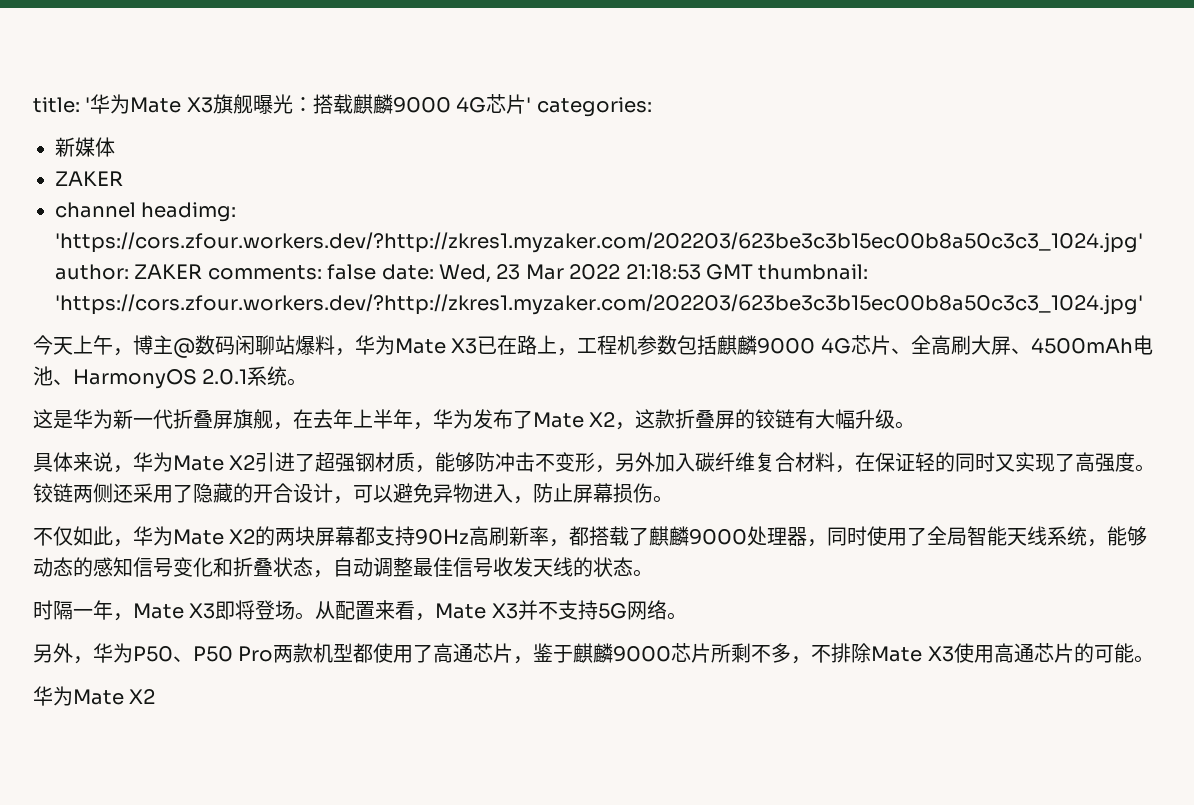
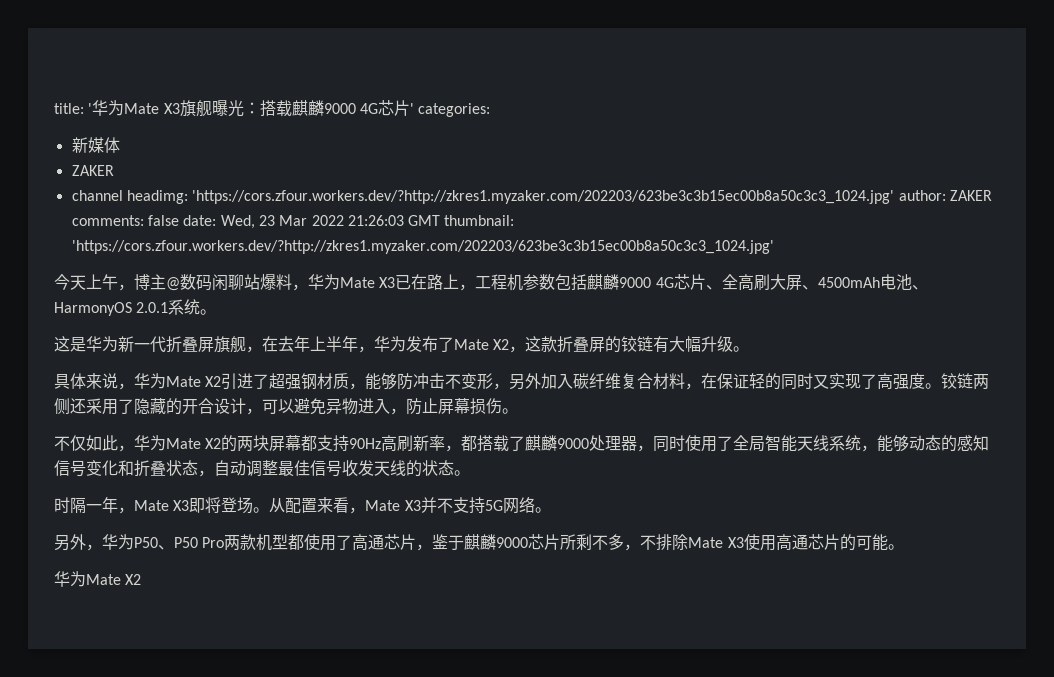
- channel headimg: 'https://cors.zfour.workers.dev/?http://zkres1.myzaker.com/202203/623be3c3b15ec00b8a50c3c3_1024.jpg' author: ZAKER comments: false date: Wed, 23 Mar 2022 21:18:53 GMT thumbnail: 'https://cors.zfour.workers.dev/?http://zkres1.myzaker.com/202203/623be3c3b15ec00b8a50c3c3_1024.jpg'
+ channel headimg: 'https://cors.zfour.workers.dev/?http://zkres1.myzaker.com/202203/623be3c3b15ec00b8a50c3c3_1024.jpg' author: ZAKER comments: false date: Wed, 23 Mar 2022 21:26:03 GMT thumbnail: 'https://cors.zfour.workers.dev/?http://zkres1.myzaker.com/202203/623be3c3b15ec00b8a50c3c3_1024.jpg'

